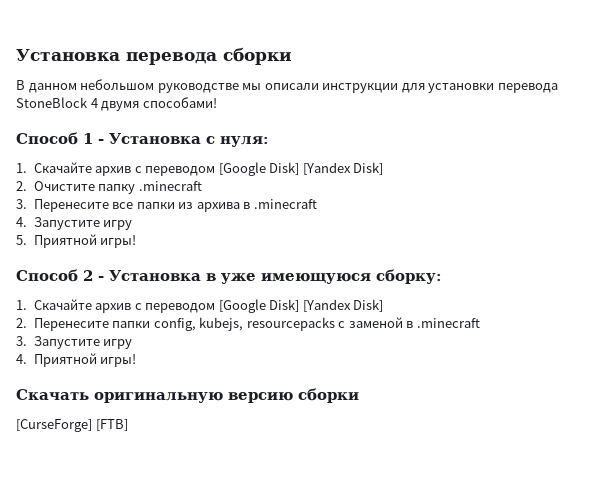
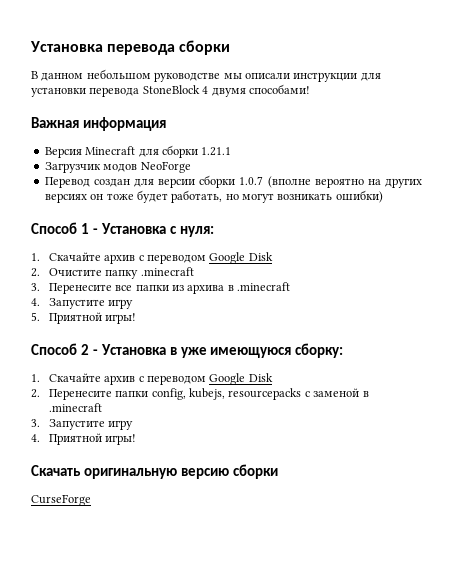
+ Важная информация
+ Версия Minecraft для сборки 1.21.1
+ Загрузчик модов NeoForge
+ Перевод создан для версии сборки 1.0.7 (вполне вероятно на других версиях он тоже будет работать, но могут возникать ошибки)
  Способ 1 - Установка с нуля:
- 1. Скачайте архив с переводом [Google Disk] [Yandex Disk]
+ 1. Скачайте архив с переводом Google Disk
  Способ 2 - Установка в уже имеющуюся сборку:
- 1. Скачайте архив с переводом [Google Disk] [Yandex Disk]
+ 1. Скачайте архив с переводом Google Disk
- [CurseForge] [FTB]
+ CurseForge

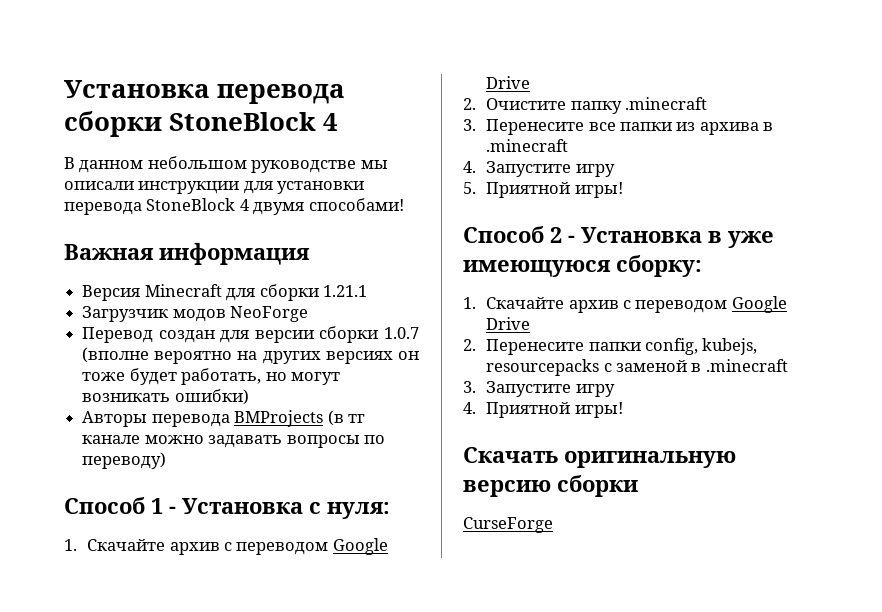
- Установка перевода сборки
+ Установка перевода сборки StoneBlock 4
+ Авторы перевода BMProjects (в тг канале можно задавать вопросы по переводу)
  Способ 1 - Установка с нуля:
- 1. Скачайте архив с переводом Google Disk
+ 1. Скачайте архив с переводом Google Drive
  Способ 2 - Установка в уже имеющуюся сборку:
- 1. Скачайте архив с переводом Google Disk
+ 1. Скачайте архив с переводом Google Drive

